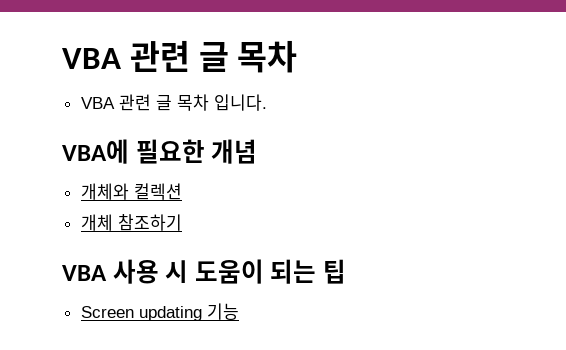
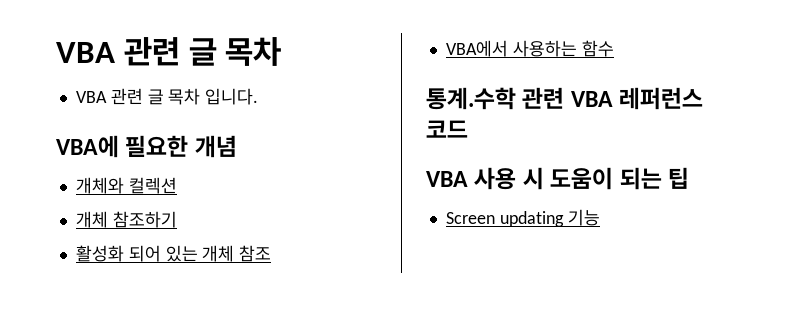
+ 활성화 되어 있는 개체 참조
+ VBA에서 사용하는 함수
+ 통계.수학 관련 VBA 레퍼런스 코드

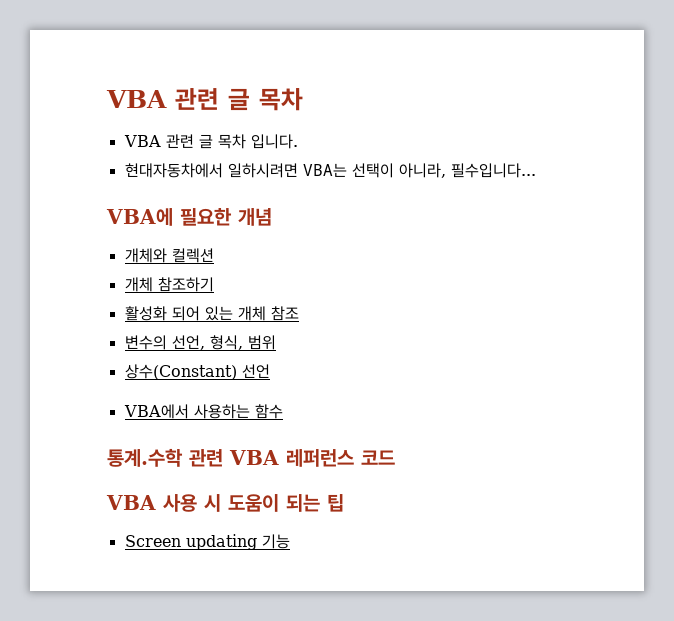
+ 현대자동차에서 일하시려면 VBA는 선택이 아니라, 필수입니다...
+ 변수의 선언, 형식, 범위
+ 상수(Constant) 선언

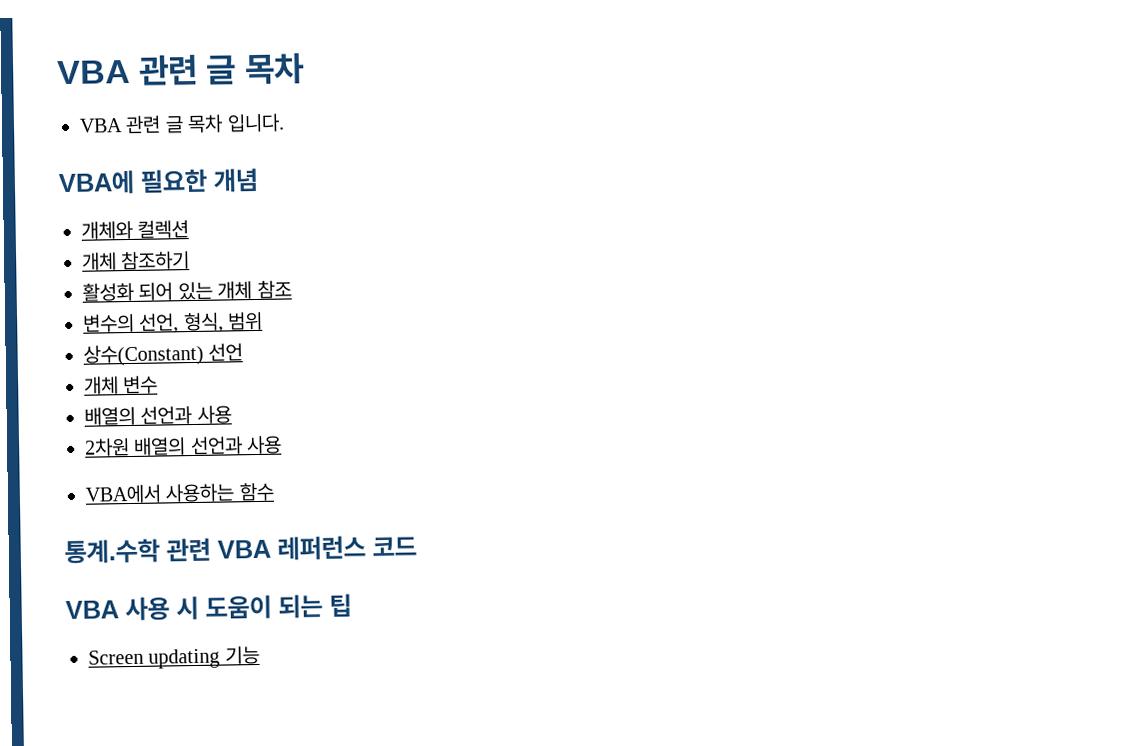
- 현대자동차에서 일하시려면 VBA는 선택이 아니라, 필수입니다...
+ 개체 변수
+ 배열의 선언과 사용
+ 2차원 배열의 선언과 사용

